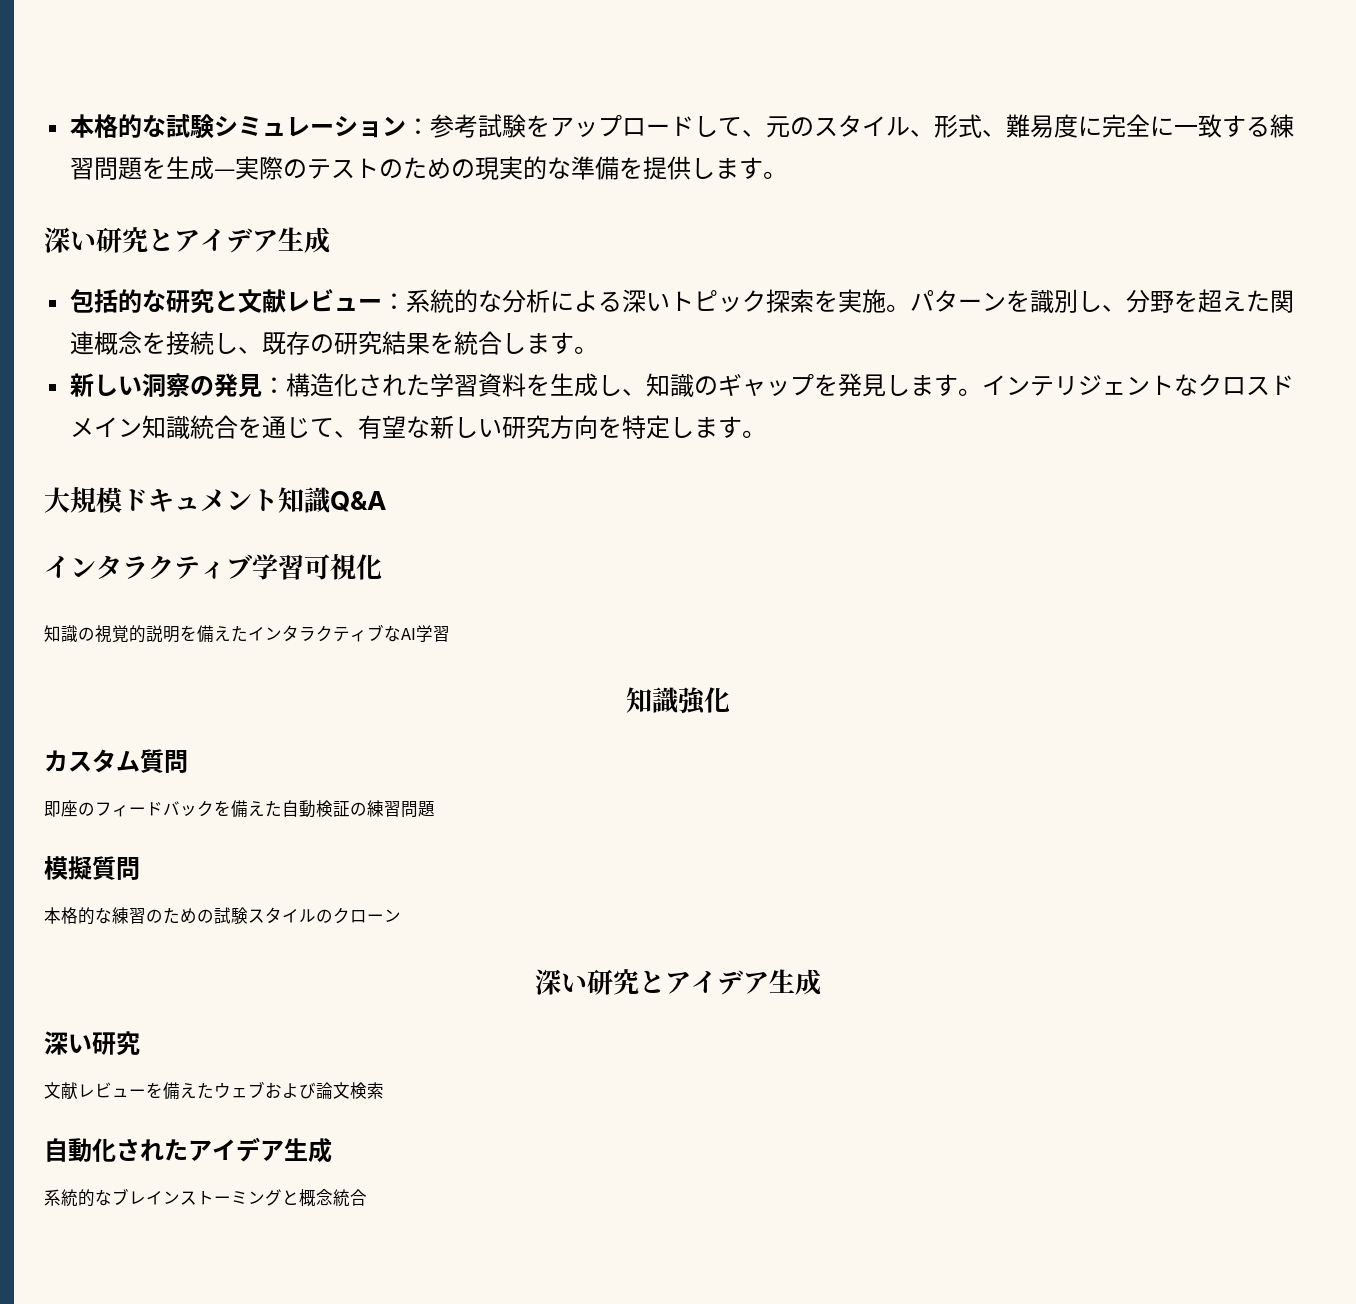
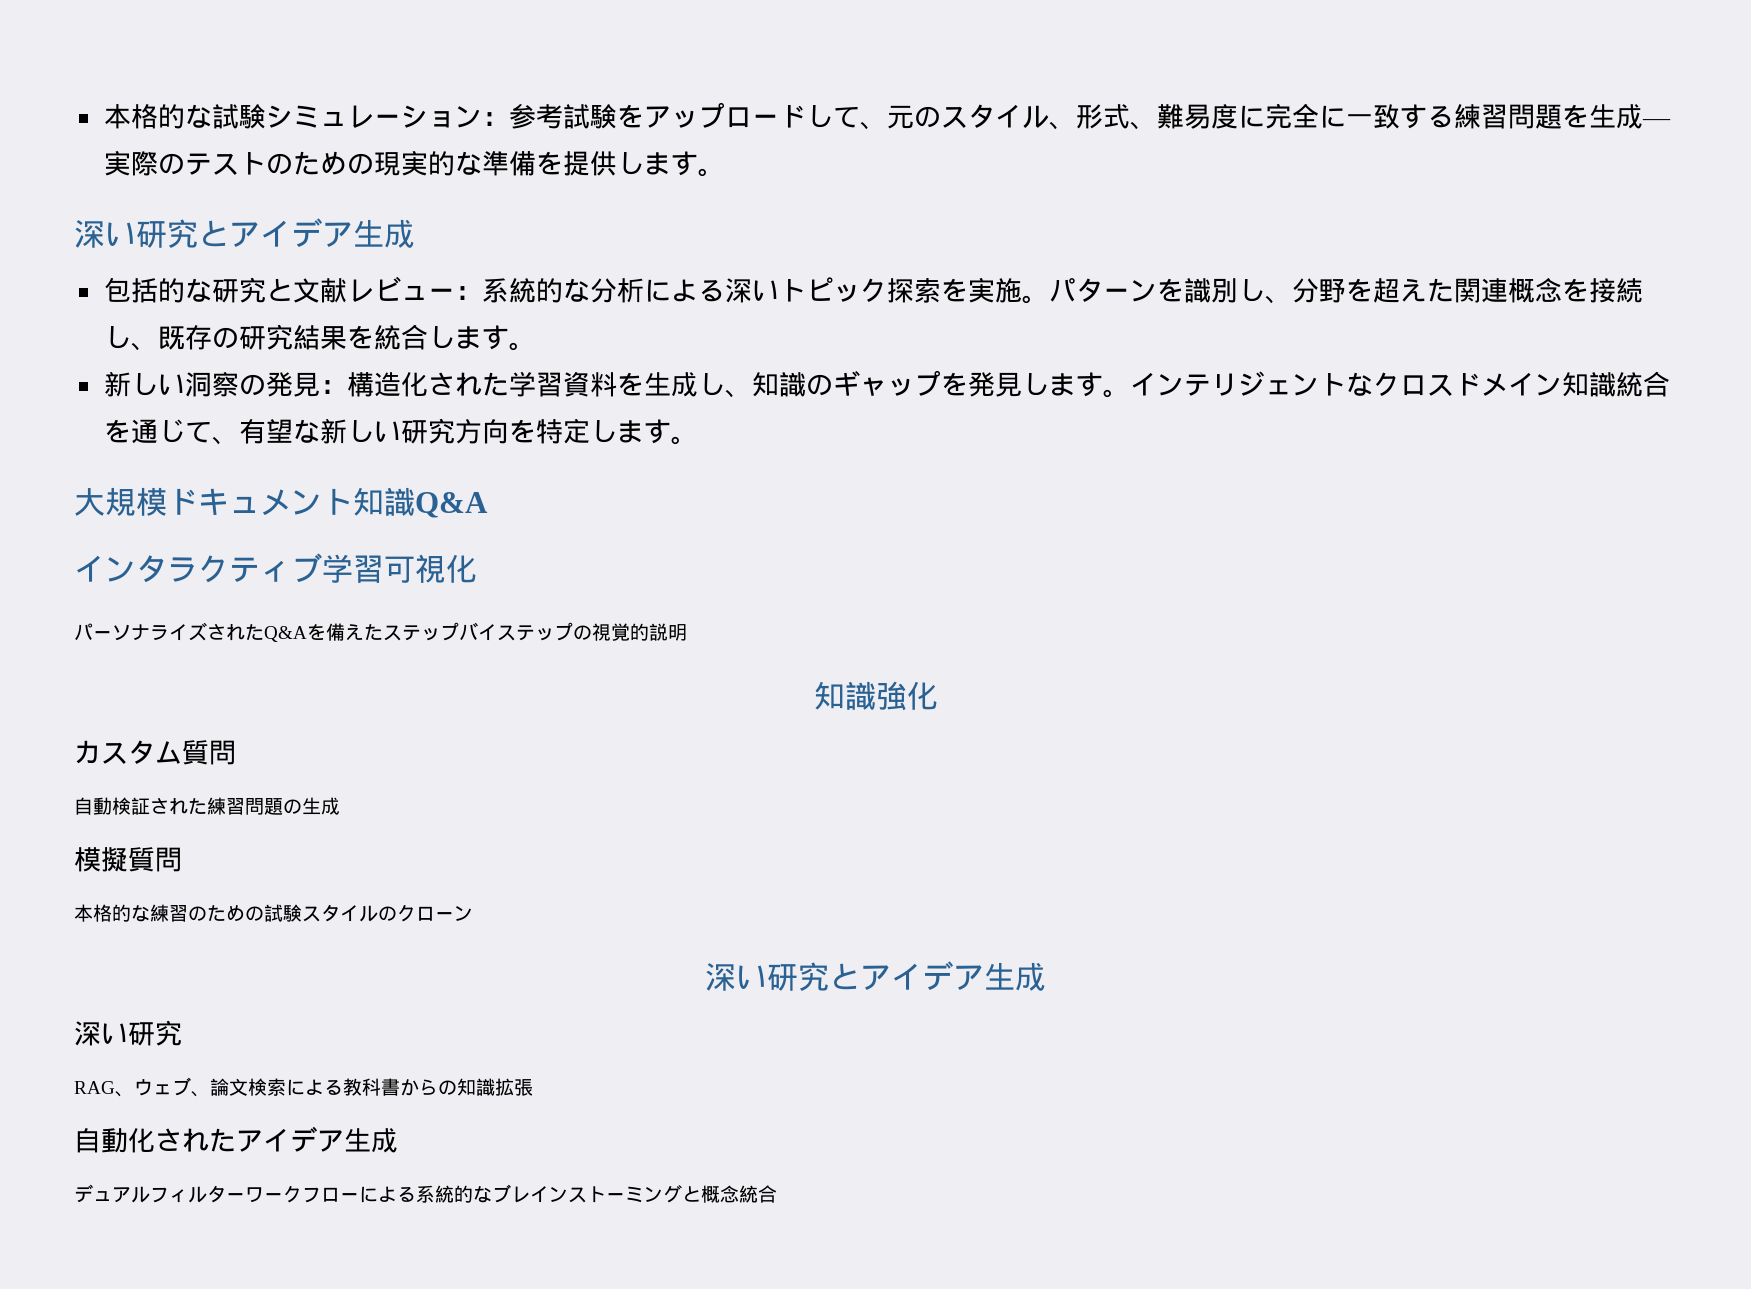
- 知識の視覚的説明を備えたインタラクティブなAI学習
+ パーソナライズされたQ&Aを備えたステップバイステップの視覚的説明
- 即座のフィードバックを備えた自動検証の練習問題
+ 自動検証された練習問題の生成
- 文献レビューを備えたウェブおよび論文検索
+ RAG、ウェブ、論文検索による教科書からの知識拡張
- 系統的なブレインストーミングと概念統合
+ デュアルフィルターワークフローによる系統的なブレインストーミングと概念統合

